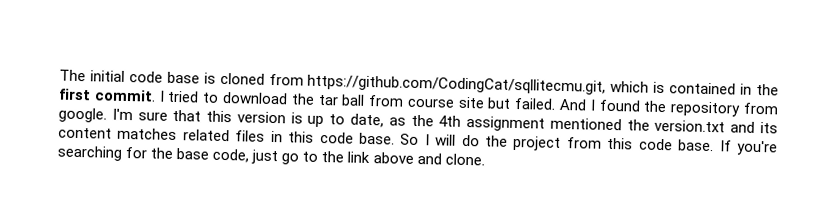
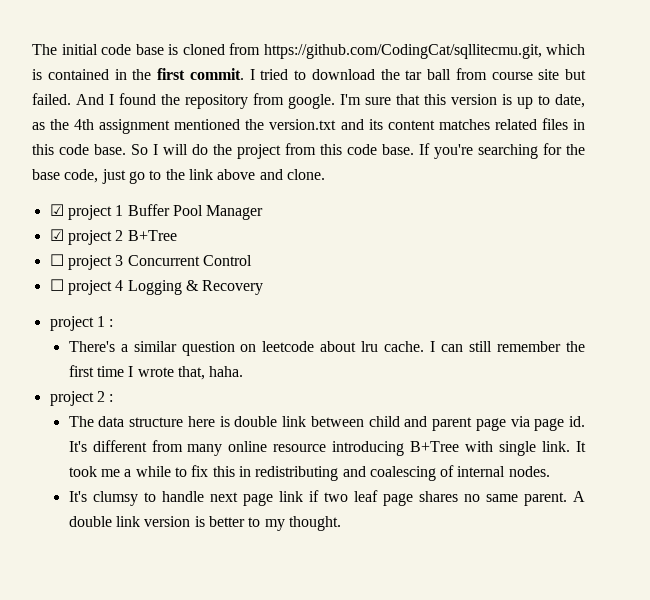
+ ☑ project 1 Buffer Pool Manager
+ ☑ project 2 B+Tree
+ ☐ project 3 Concurrent Control
+ ☐ project 4 Logging & Recovery
+ project 1 :
+ There's a similar question on leetcode about lru cache. I can still remember the first time I wrote that, haha.
+ project 2 :
+ The data structure here is double link between child and parent page via page id. It's different from many online resource introducing B+Tree with single link. It took me a while to fix this in redistributing and coalescing of internal nodes.
+ It's clumsy to handle next page link if two leaf page shares no same parent. A double link version is better to my thought.

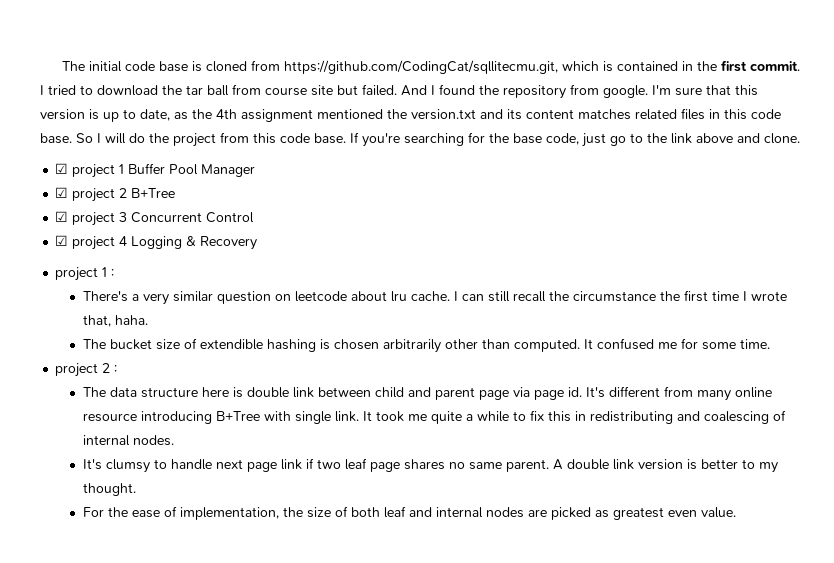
- ☐ project 3 Concurrent Control
+ ☑ project 3 Concurrent Control
- ☐ project 4 Logging & Recovery
+ ☑ project 4 Logging & Recovery
- There's a similar question on leetcode about lru cache.
+ There's a very similar question on leetcode about lru cache.
- I can still remember the first time I wrote that, haha.
+ I can still recall the circumstance the first time I wrote that, haha.
+ The bucket size of extendible hashing is chosen arbitrarily other than computed. It confused me for some time.
- It took me a while to fix this in redistributing and coalescing of internal nodes.
+ It took me quite a while to fix this in redistributing and coalescing of internal nodes.
+ For the ease of implementation, the size of both leaf and internal nodes are picked as greatest even value.

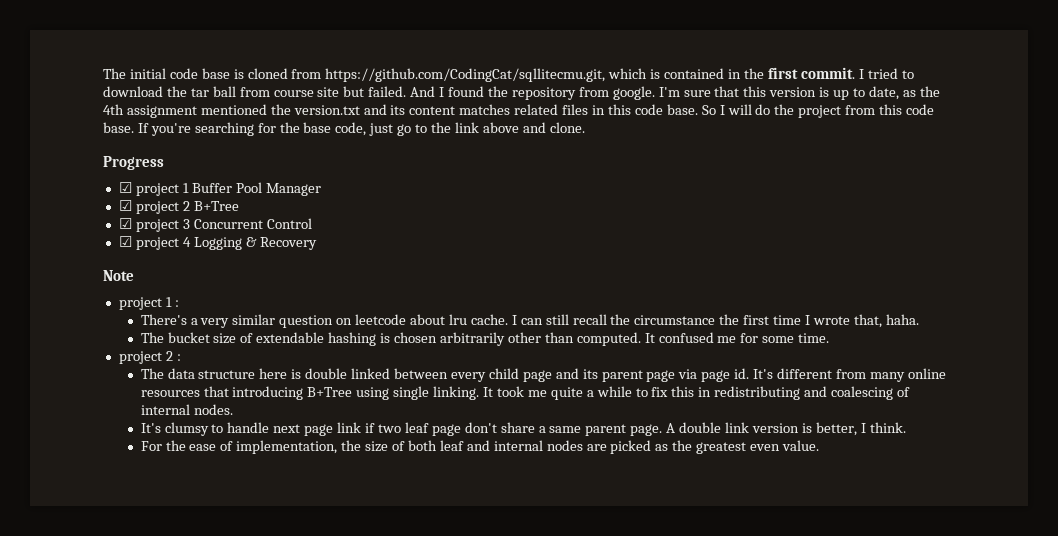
+ Progress
+ Note
- The bucket size of extendible hashing is chosen arbitrarily other than computed.
+ The bucket size of extendable hashing is chosen arbitrarily other than computed.
- The data structure here is double link between child and parent page via page id.
+ The data structure here is double linked between every child page and its parent page via page id.
- It's different from many online resource introducing B+Tree with single link.
+ It's different from many online resources that introducing B+Tree using single linking.
- It's clumsy to handle next page link if two leaf page shares no same parent.
+ It's clumsy to handle next page link if two leaf page don't share a same parent page.
- A double link version is better to my thought.
+ A double link version is better, I think.
- For the ease of implementation, the size of both leaf and internal nodes are picked as greatest even value.
+ For the ease of implementation, the size of both leaf and internal nodes are picked as the greatest even value.

